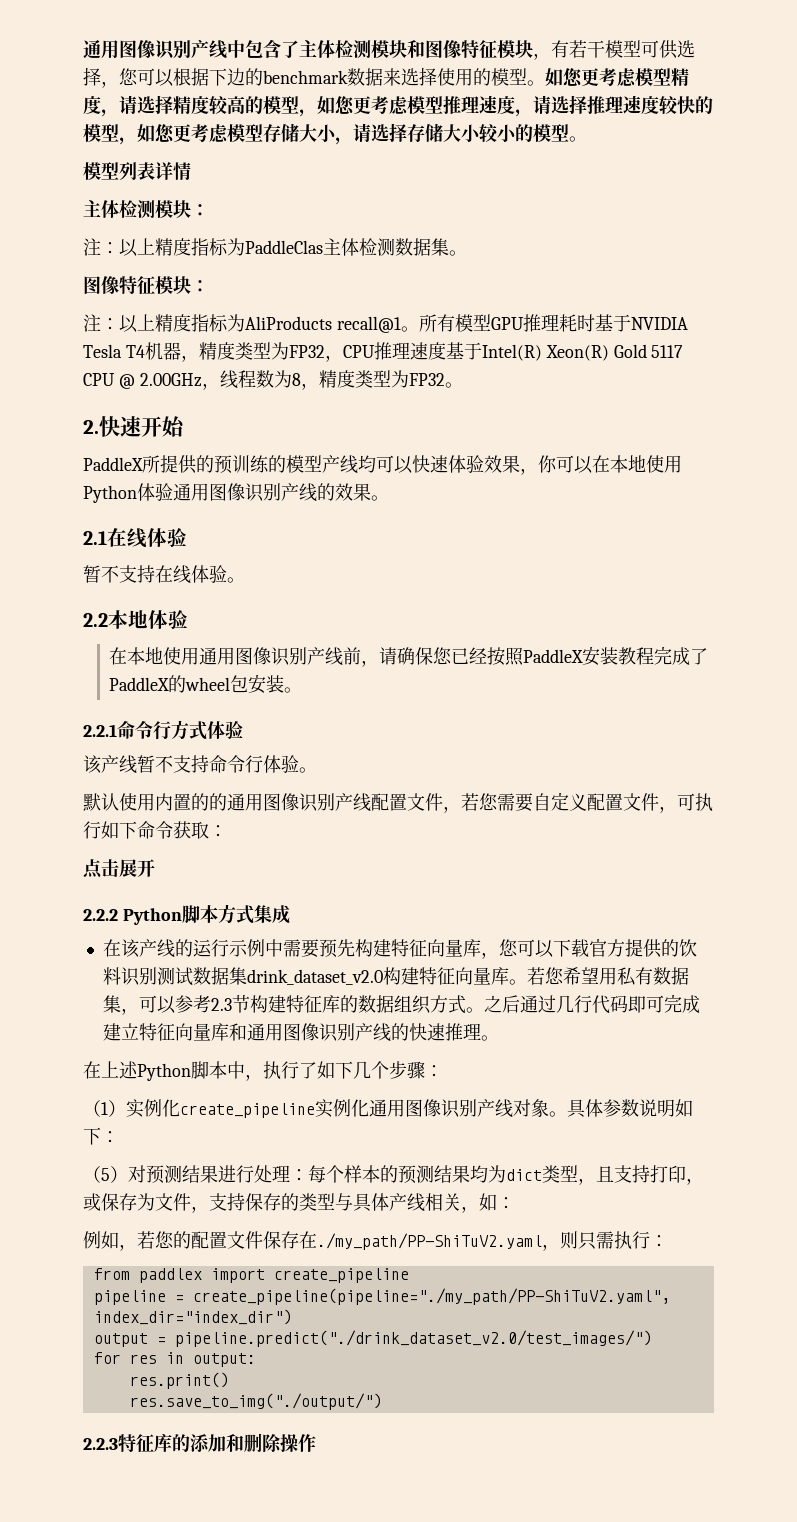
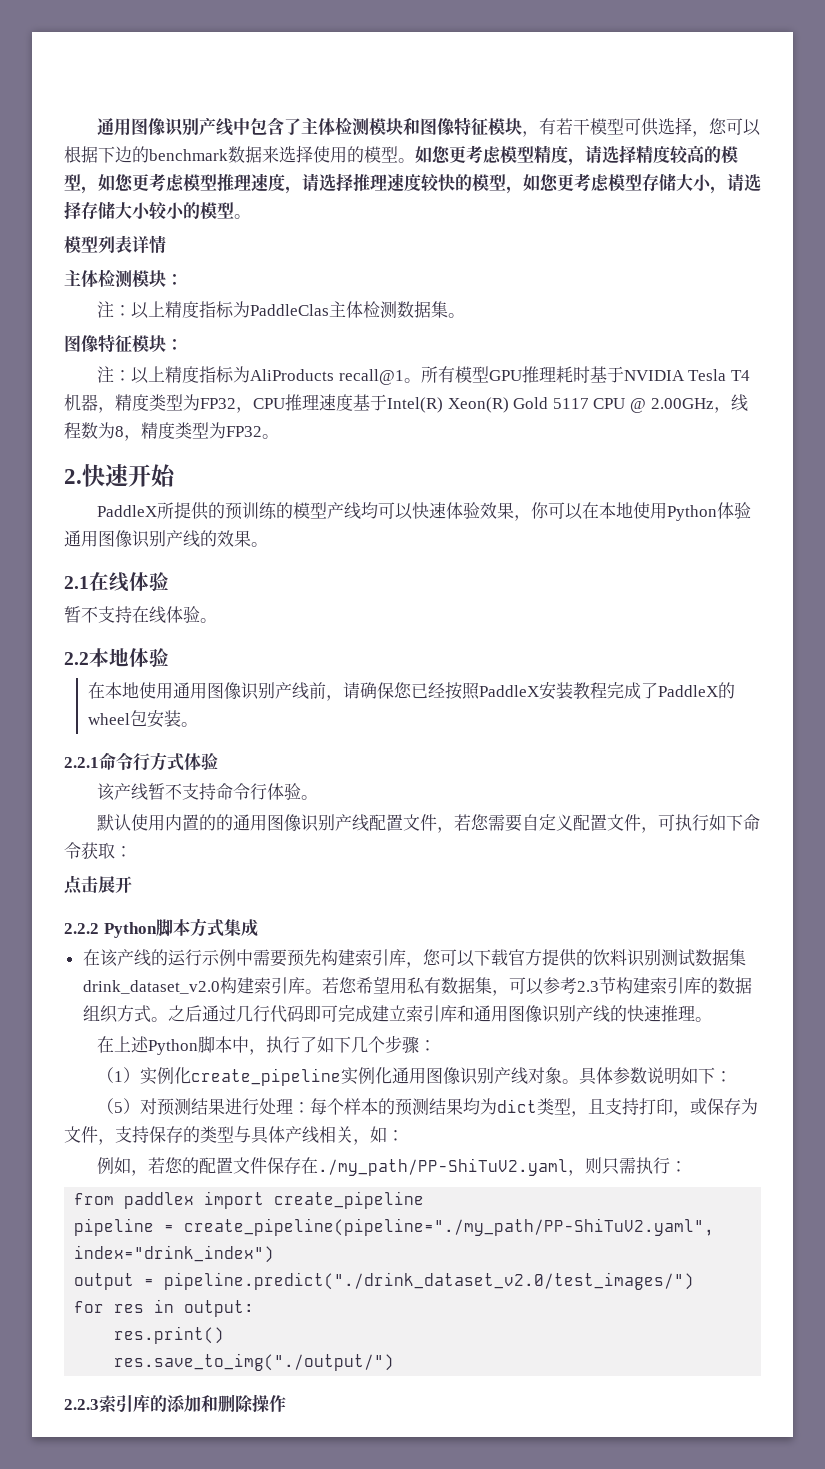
- 在该产线的运行示例中需要预先构建特征向量库，您可以下载官方提供的饮料识别测试数据集drink_dataset_v2.0构建特征向量库。
+ 在该产线的运行示例中需要预先构建索引库，您可以下载官方提供的饮料识别测试数据集drink_dataset_v2.0构建索引库。
- 若您希望用私有数据集，可以参考2.3节构建特征库的数据组织方式。
+ 若您希望用私有数据集，可以参考2.3节构建索引库的数据组织方式。
- 之后通过几行代码即可完成建立特征向量库和通用图像识别产线的快速推理。
+ 之后通过几行代码即可完成建立索引库和通用图像识别产线的快速推理。
- pipeline = create_pipeline(pipeline="./my_path/PP-ShiTuV2.yaml", index_dir="index_dir")
+ pipeline = create_pipeline(pipeline="./my_path/PP-ShiTuV2.yaml", index="drink_index")
- 2.2.3特征库的添加和删除操作
+ 2.2.3索引库的添加和删除操作

